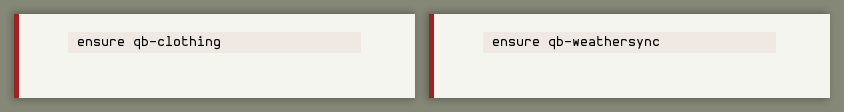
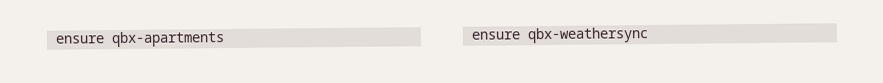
- ensure qb-clothing
- ensure qb-weathersync
+ ensure qbx-apartments
+ ensure qbx-weathersync

